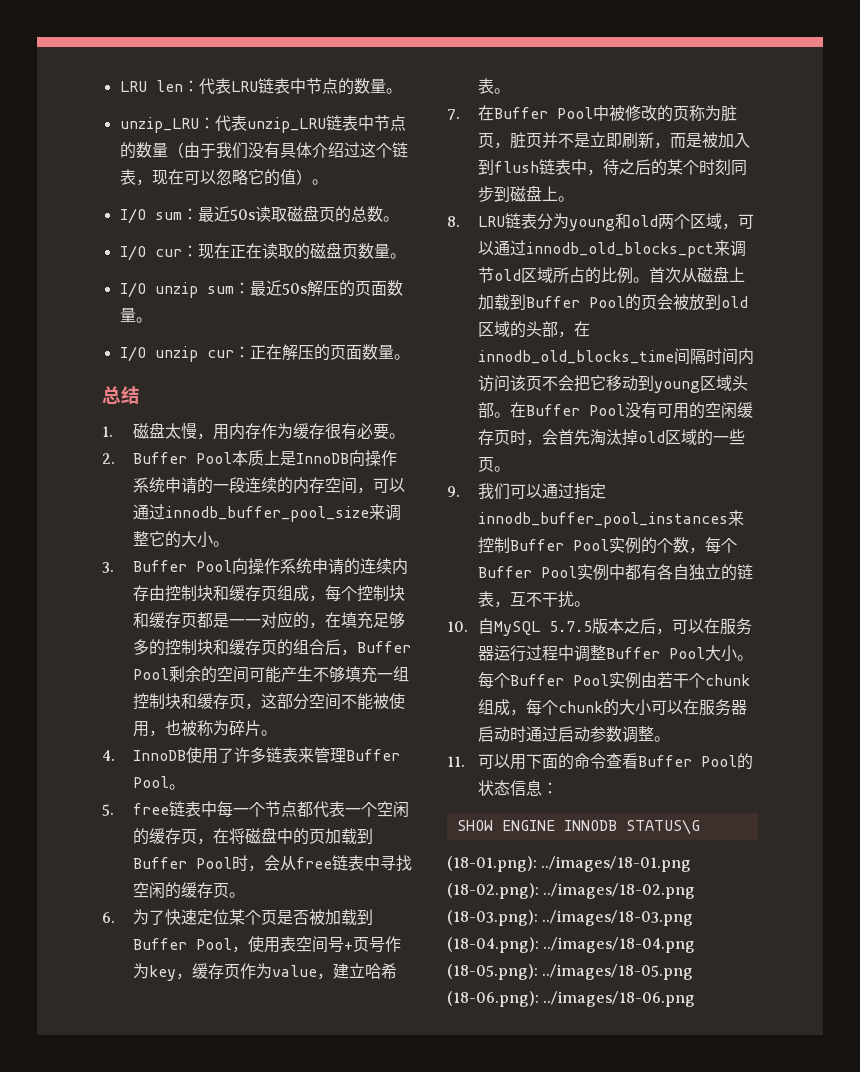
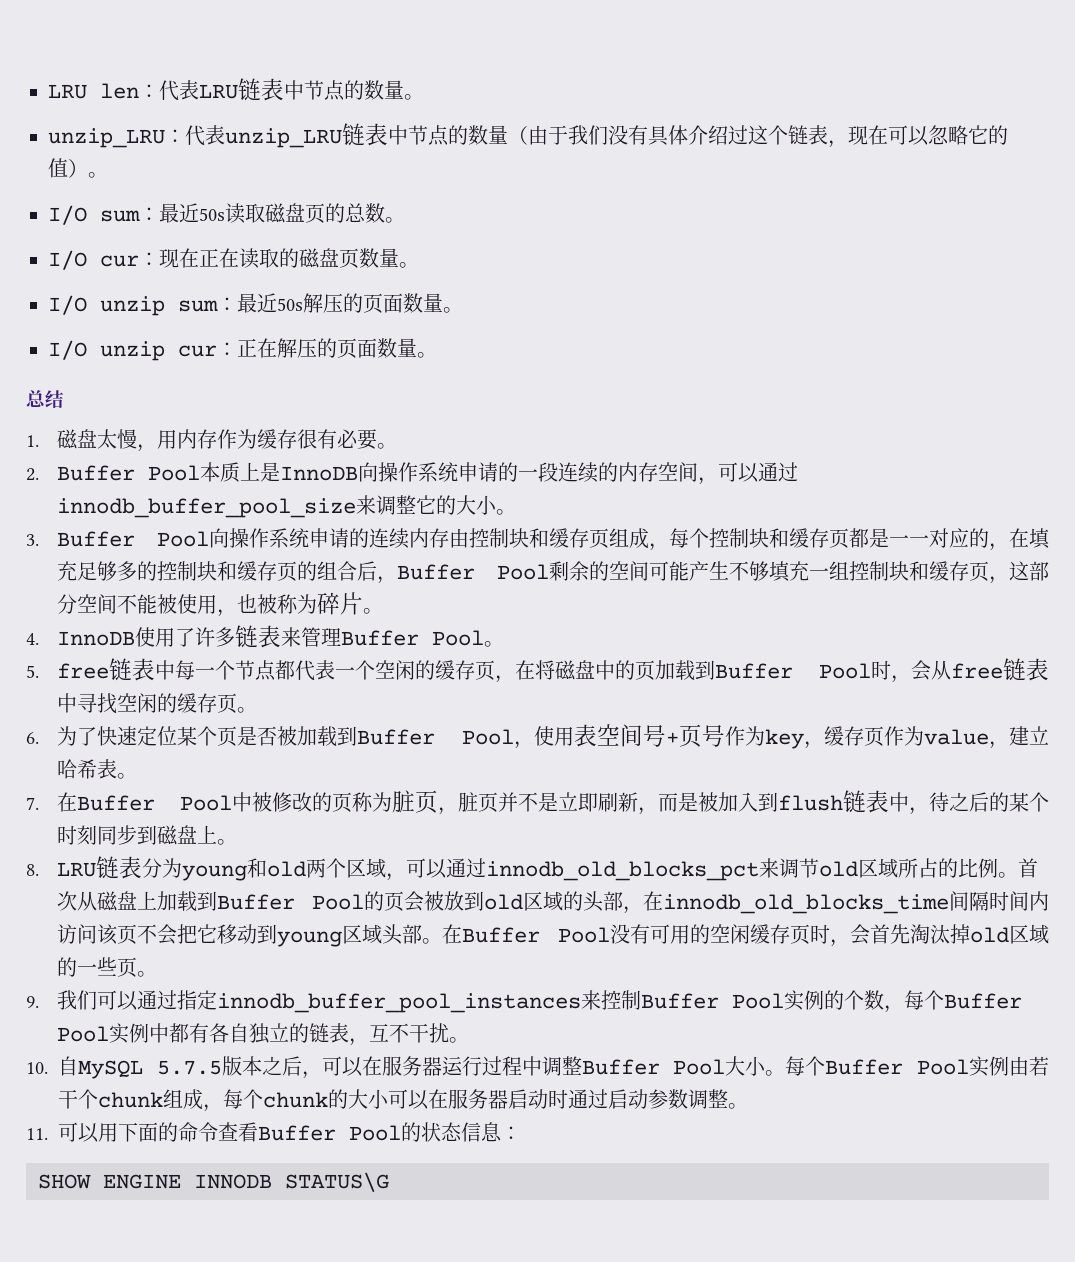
- (18-01.png): ../images/18-01.png (18-02.png): ../images/18-02.png (18-03.png): ../images/18-03.png (18-04.png): ../images/18-04.png (18-05.png): ../images/18-05.png (18-06.png): ../images/18-06.png

